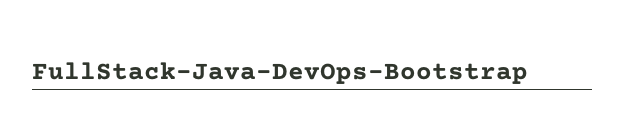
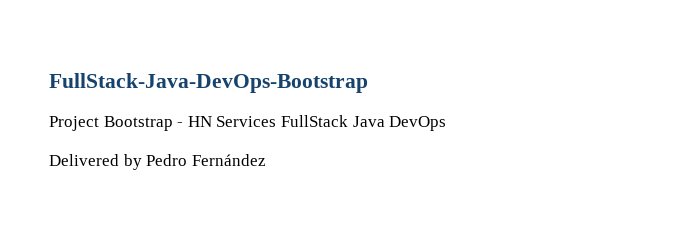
+ Project Bootstrap - HN Services FullStack Java DevOps
+ Delivered by Pedro Fernández

